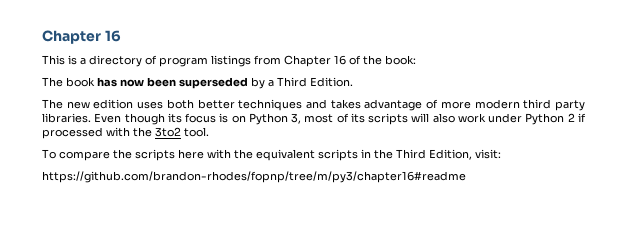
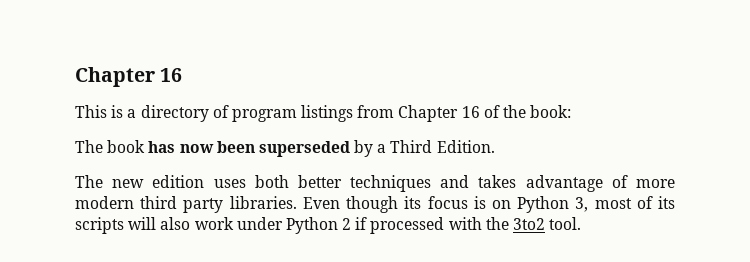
- To compare the scripts here with the equivalent scripts in the Third Edition, visit:
- https://github.com/brandon-rhodes/fopnp/tree/m/py3/chapter16#readme

